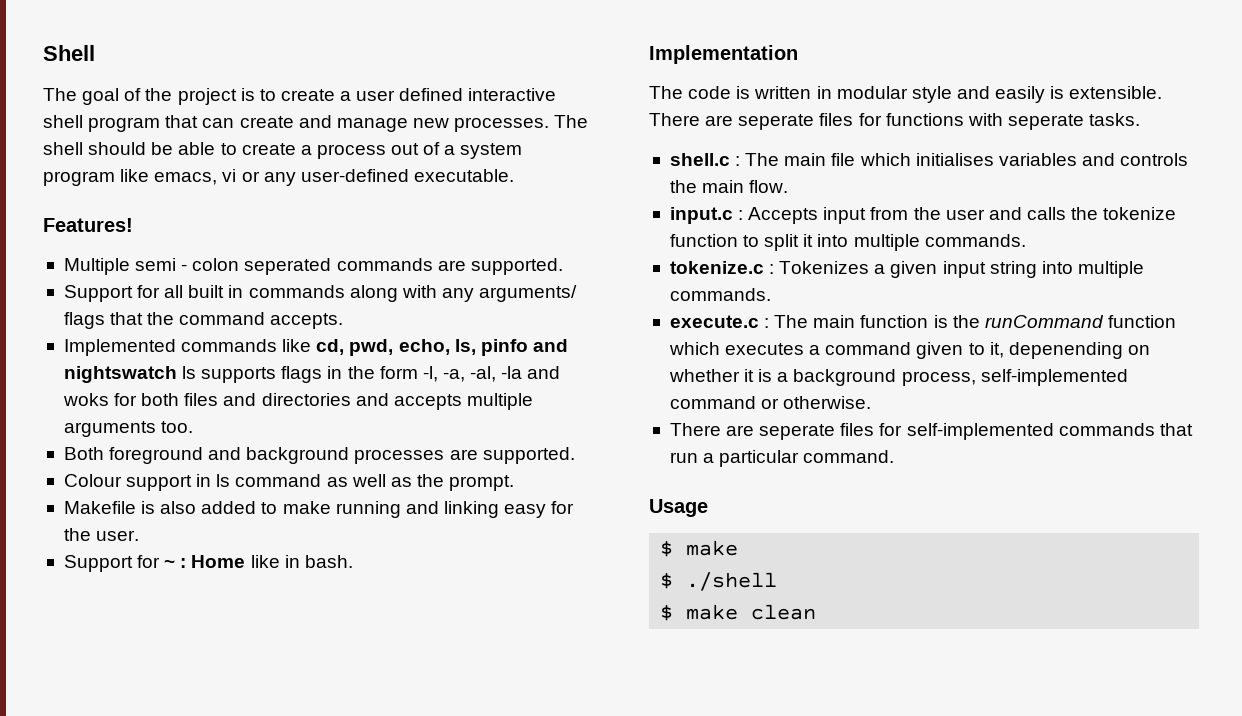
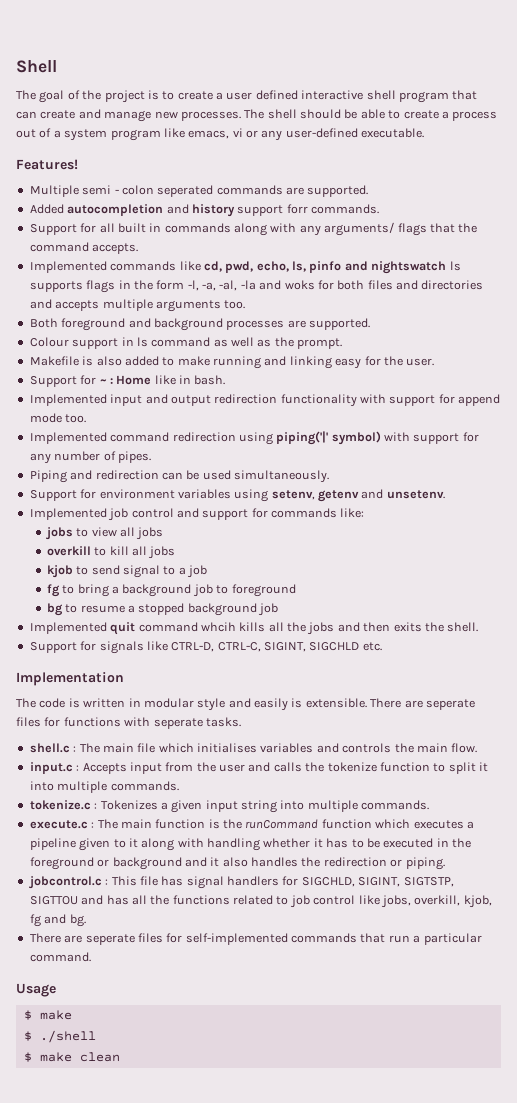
+ Added autocompletion and history support forr commands.
+ Implemented input and output redirection functionality with support for append mode too.
+ Implemented command redirection using piping('|' symbol) with support for any number of pipes.
+ Piping and redirection can be used simultaneously.
+ Support for environment variables using setenv, getenv and unsetenv.
+ Implemented job control and support for commands like:
+ jobs to view all jobs
+ overkill to kill all jobs
+ kjob to send signal to a job
+ fg to bring a background job to foreground
+ bg to resume a stopped background job
+ Implemented quit command whcih kills all the jobs and then exits the shell.
+ Support for signals like CTRL-D, CTRL-C, SIGINT, SIGCHLD etc.
- execute.c : The main function is the runCommand function which executes a command given to it, depenending on whether it is a background process, self-implemented command or otherwise.
+ execute.c : The main function is the runCommand function which executes a pipeline given to it along with handling whether it has to be executed in the foreground or background and it also handles the redirection or piping.
+ jobcontrol.c : This file has signal handlers for SIGCHLD, SIGINT, SIGTSTP, SIGTTOU and has all the functions related to job control like jobs, overkill, kjob, fg and bg.

